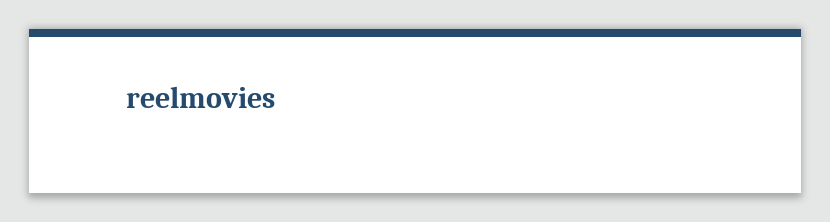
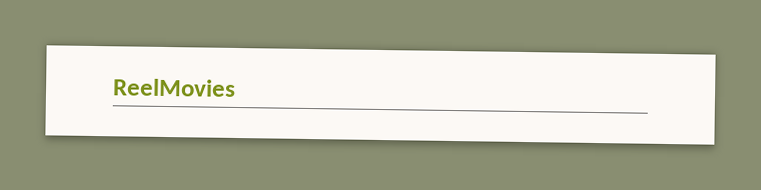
- reelmovies
+ ReelMovies

